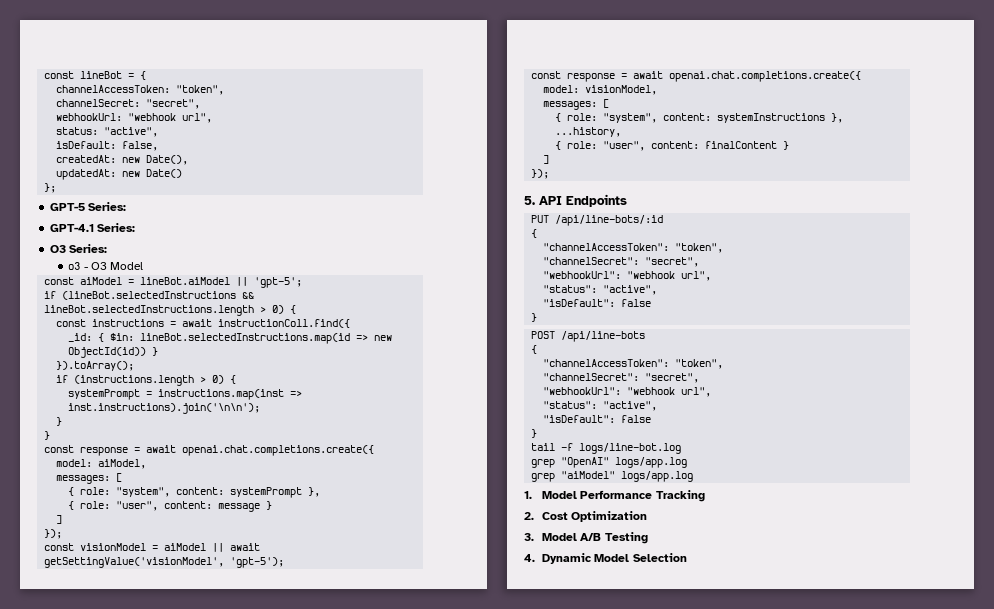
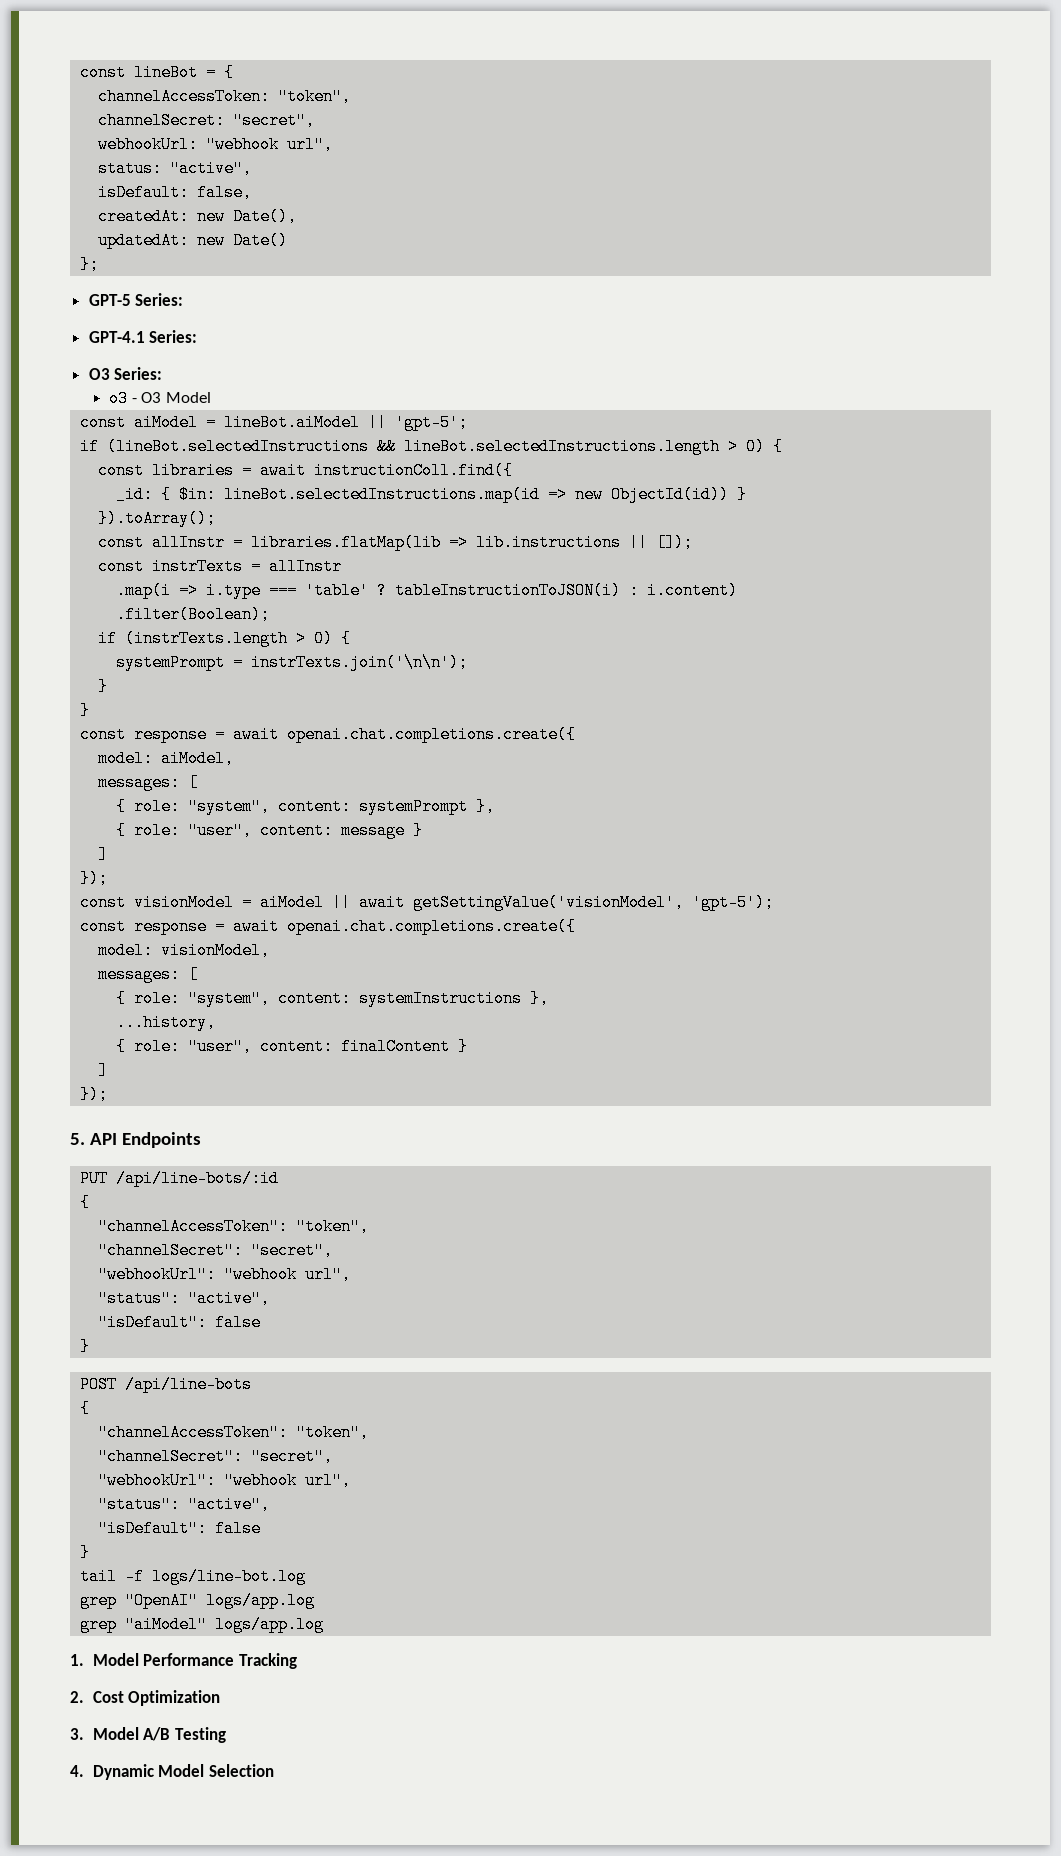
- const instructions = await instructionColl.find({
+ const libraries = await instructionColl.find({
- if (instructions.length > 0) {
+ const allInstr = libraries.flatMap(lib => lib.instructions || []);
+ const instrTexts = allInstr
+ .map(i => i.type === 'table' ? tableInstructionToJSON(i) : i.content)
+ .filter(Boolean);
+ if (instrTexts.length > 0) {
- systemPrompt = instructions.map(inst => inst.instructions).join('\n\n');
+ systemPrompt = instrTexts.join('\n\n');

